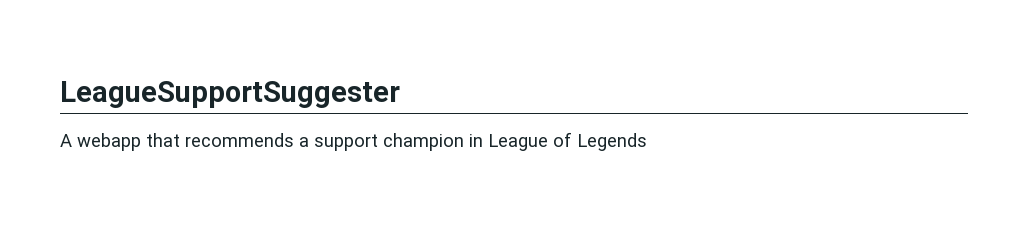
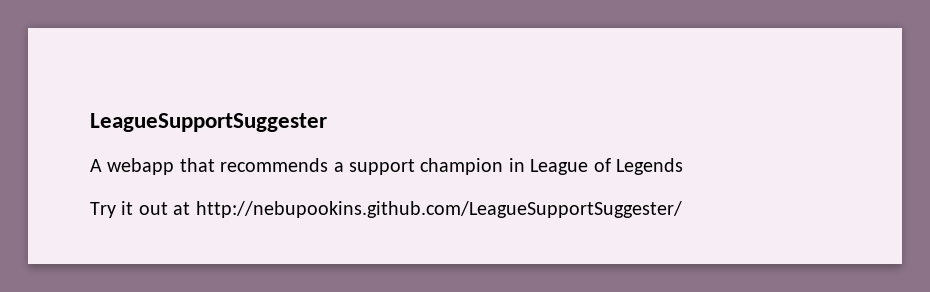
+ Try it out at http://nebupookins.github.com/LeagueSupportSuggester/

